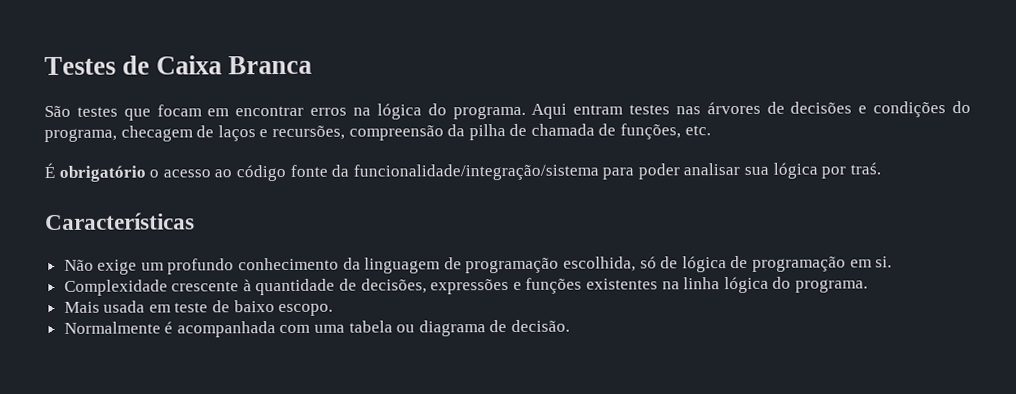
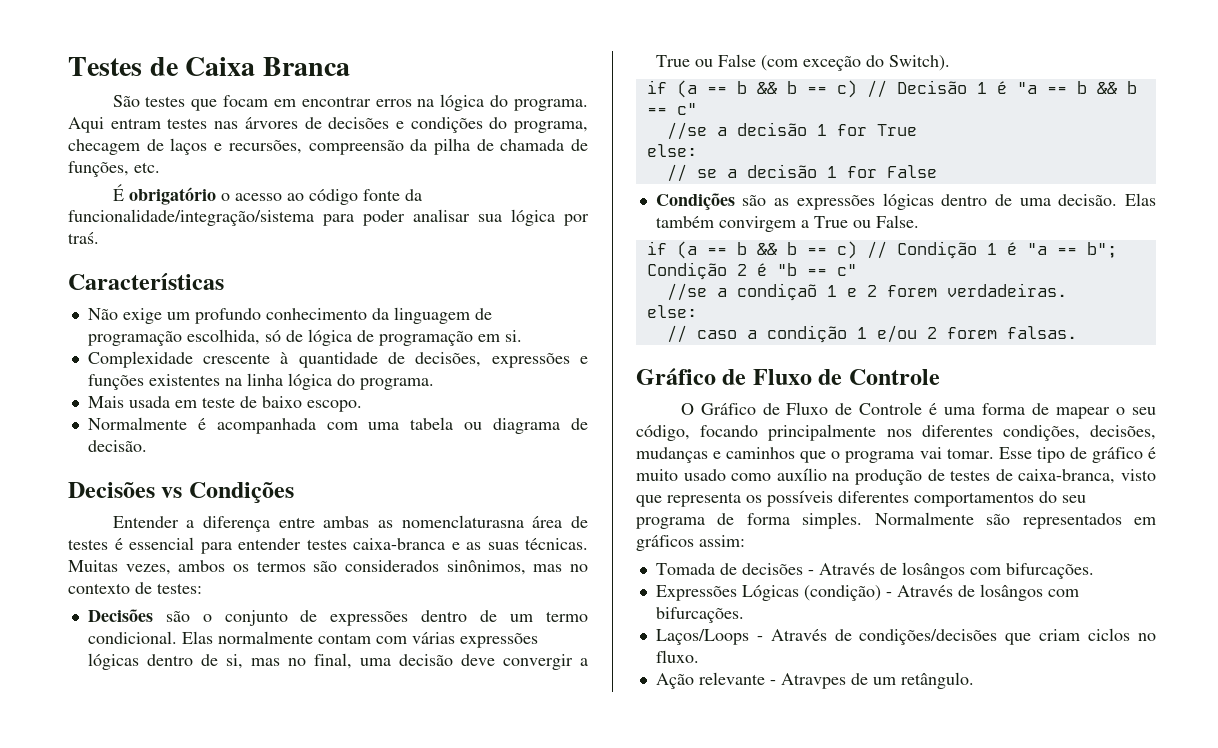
+ Decisões vs Condições
+ Entender a diferença entre ambas as nomenclaturasna área de testes é essencial para entender testes caixa-branca e as suas técnicas. Muitas vezes, ambos os termos são considerados sinônimos, mas no contexto de testes:
+ Decisões são o conjunto de expressões dentro de um termo condicional. Elas normalmente contam com várias expressões lógicas dentro de si, mas no final, uma decisão deve convergir a True ou False (com exceção do Switch).
+ if (a == b && b == c) // Decisão 1 é "a == b && b == c"
+ //se a decisão 1 for True
+ else:
+ // se a decisão 1 for False
+ Condições são as expressões lógicas dentro de uma decisão. Elas também convirgem a True ou False.
+ if (a == b && b == c) // Condição 1 é "a == b"; Condição 2 é "b == c"
+ //se a condiçaõ 1 e 2 forem verdadeiras.
+ else:
+ // caso a condição 1 e/ou 2 forem falsas.
+ Gráfico de Fluxo de Controle
+ O Gráfico de Fluxo de Controle é uma forma de mapear o seu código, focando principalmente nos diferentes condições, decisões, mudanças e caminhos que o programa vai tomar. Esse tipo de gráfico é muito usado como auxílio na produção de testes de caixa-branca, visto que representa os possíveis diferentes comportamentos do seu programa de forma simples. Normalmente são representados em gráficos assim:
+ Tomada de decisões - Através de losângos com bifurcações.
+ Expressões Lógicas (condição) - Através de losângos com bifurcações.
+ Laços/Loops - Através de condições/decisões que criam ciclos no fluxo.
+ Ação relevante - Atravpes de um retângulo.

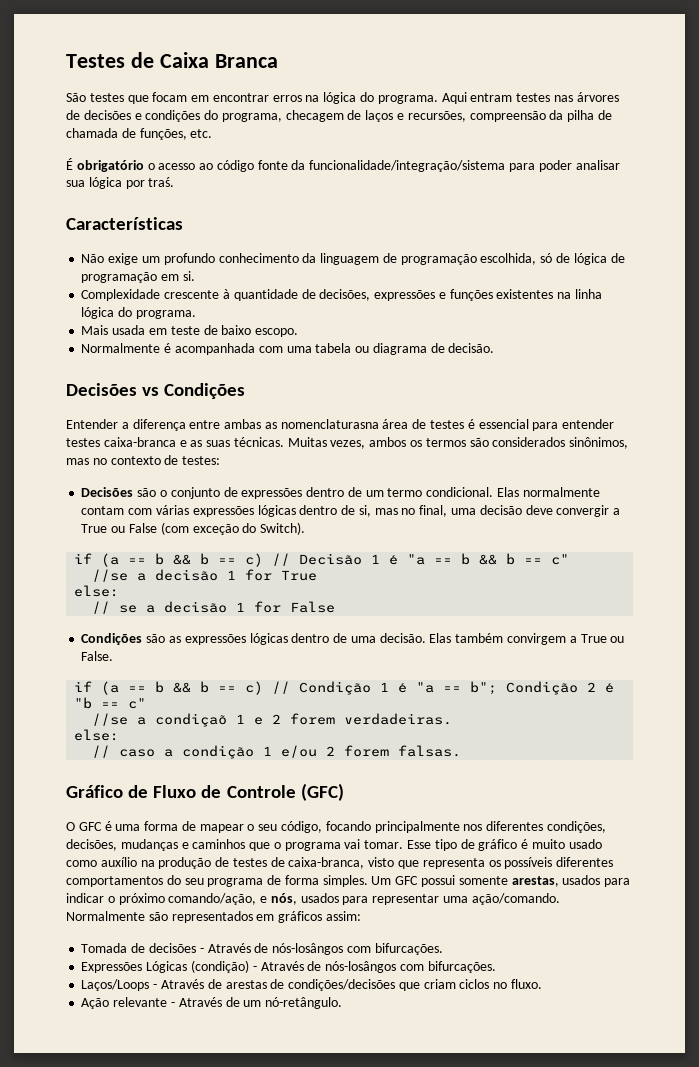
  // caso a condição 1 e/ou 2 forem falsas.
- Gráfico de Fluxo de Controle
+ Gráfico de Fluxo de Controle (GFC)
- O Gráfico de Fluxo de Controle é uma forma de mapear o seu código, focando principalmente nos diferentes condições, decisões, mudanças e caminhos que o programa vai tomar.
+ O GFC é uma forma de mapear o seu código, focando principalmente nos diferentes condições, decisões, mudanças e caminhos que o programa vai tomar.
+ Um GFC possui somente arestas, usados para indicar o próximo comando/ação, e nós, usados para representar uma ação/comando.
- Tomada de decisões - Através de losângos com bifurcações.
+ Tomada de decisões - Através de nós-losângos com bifurcações.
- Expressões Lógicas (condição) - Através de losângos com bifurcações.
+ Expressões Lógicas (condição) - Através de nós-losângos com bifurcações.
- Laços/Loops - Através de condições/decisões que criam ciclos no fluxo.
+ Laços/Loops - Através de arestas de condições/decisões que criam ciclos no fluxo.
- Ação relevante - Atravpes de um retângulo.
+ Ação relevante - Através de um nó-retângulo.

